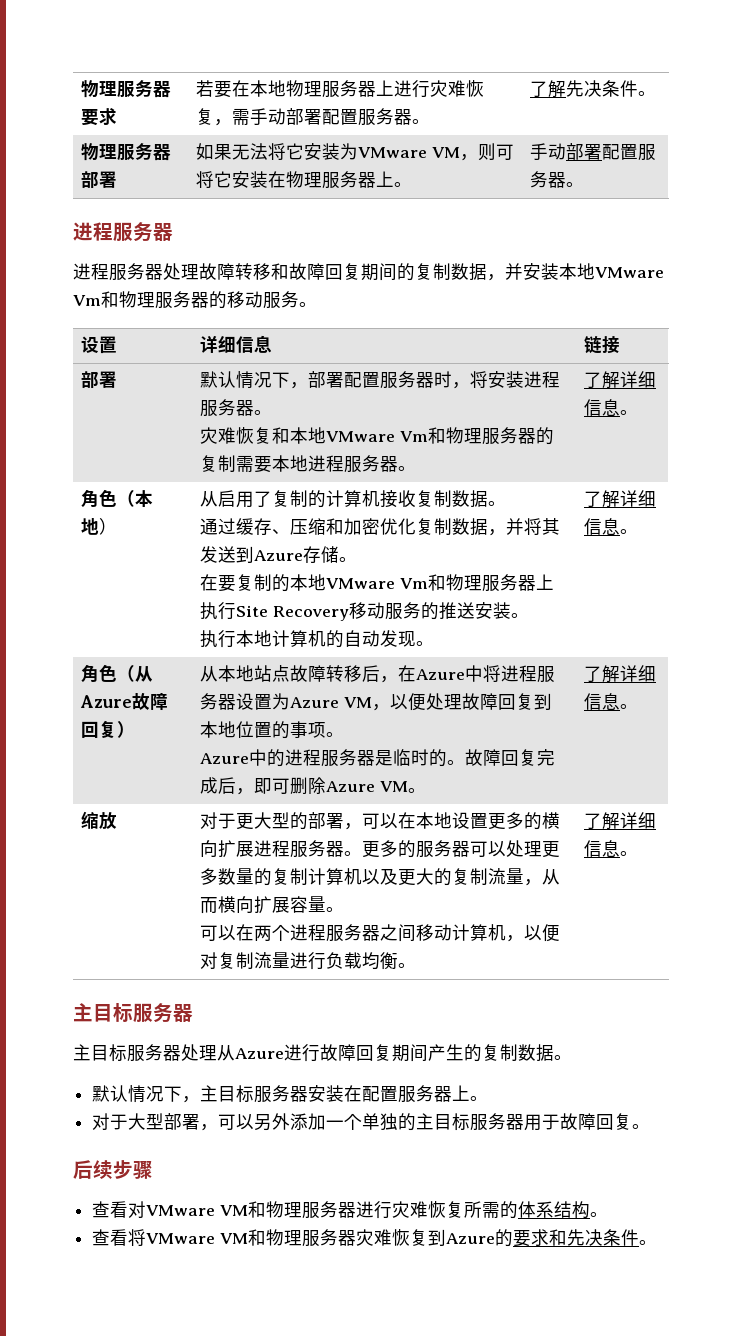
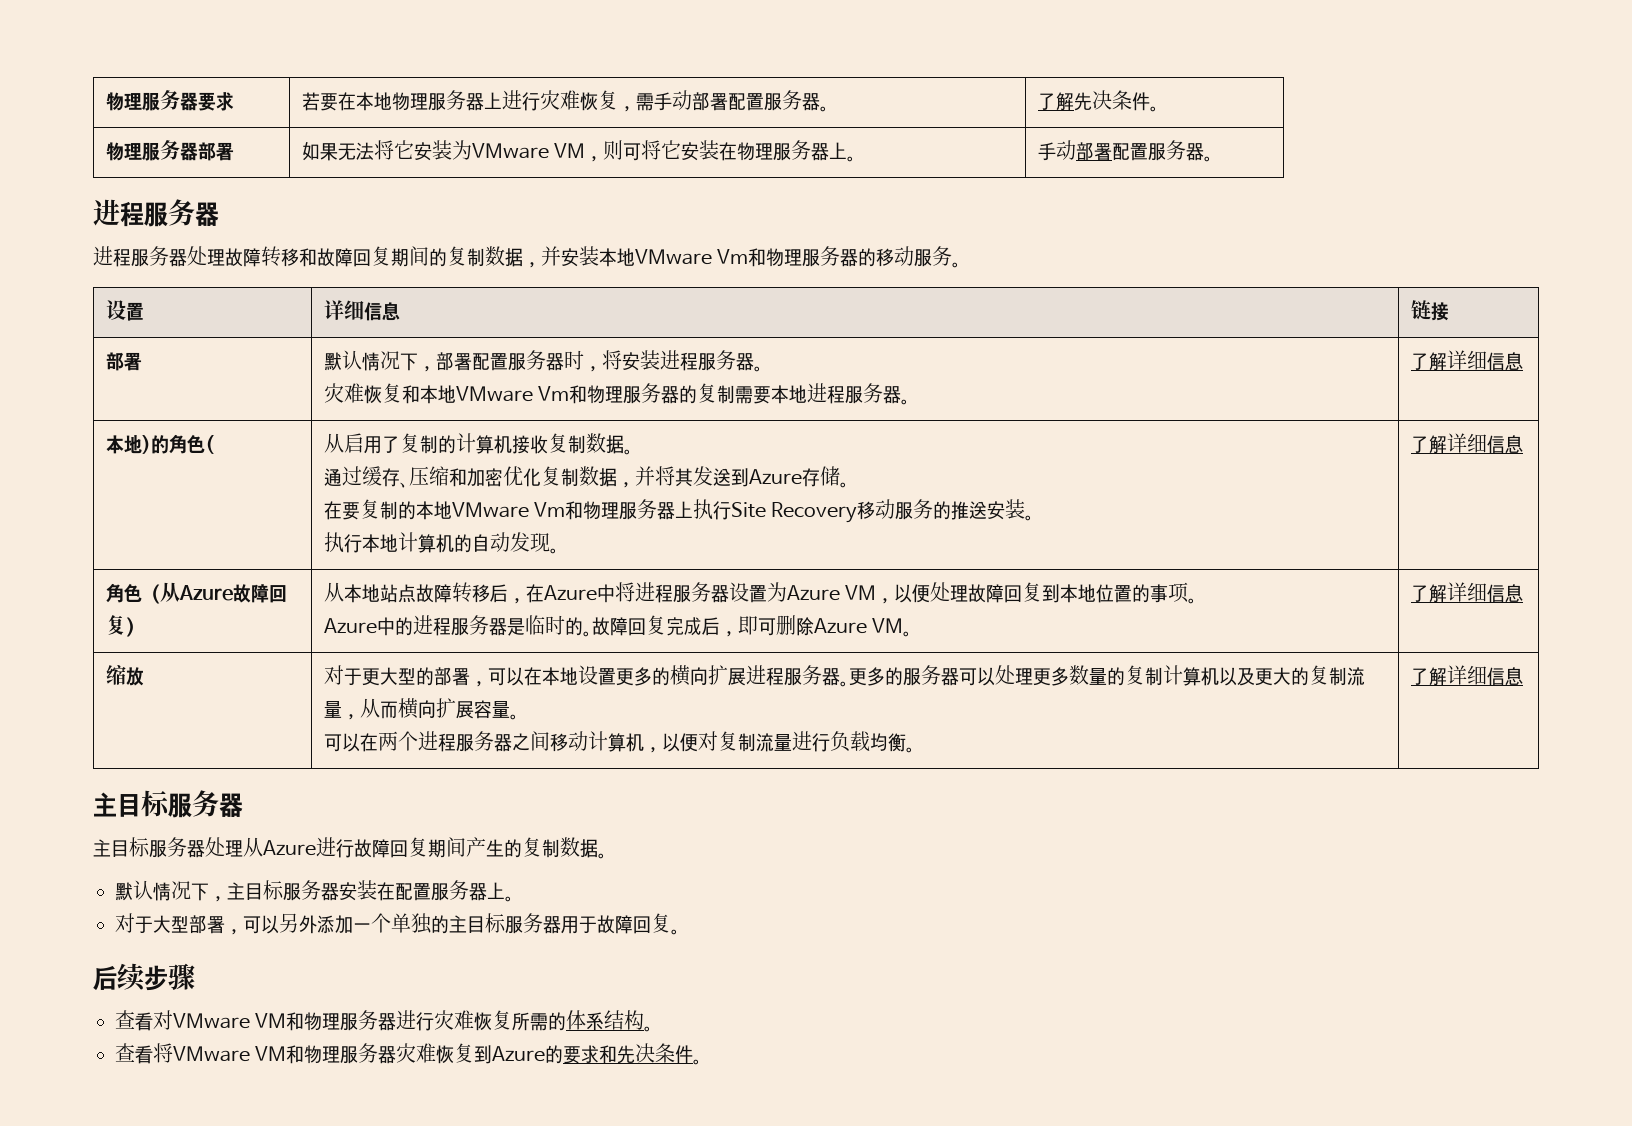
  部署 | 默认情况下，部署配置服务器时，将安装进程服务器。
- 灾难恢复和本地VMware Vm和物理服务器的复制需要本地进程服务器。 | 了解详细信息。
- 角色（本地）
+ 灾难恢复和本地VMware Vm和物理服务器的复制需要本地进程服务器。 | 了解详细信息
+ 本地)的角色(
- 执行本地计算机的自动发现。 | 了解详细信息。
+ 执行本地计算机的自动发现。 | 了解详细信息
- 故障回复完成后，即可删除Azure VM。 | 了解详细信息。
+ 故障回复完成后，即可删除Azure VM。 | 了解详细信息
- 可以在两个进程服务器之间移动计算机，以便对复制流量进行负载均衡。 | 了解详细信息。
+ 可以在两个进程服务器之间移动计算机，以便对复制流量进行负载均衡。 | 了解详细信息

